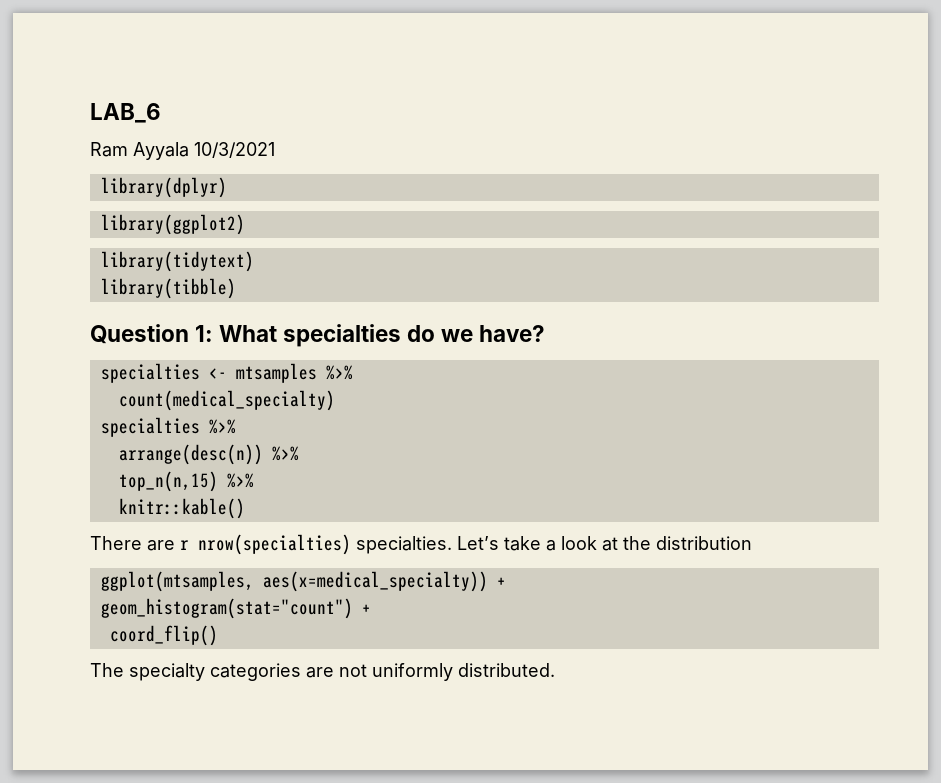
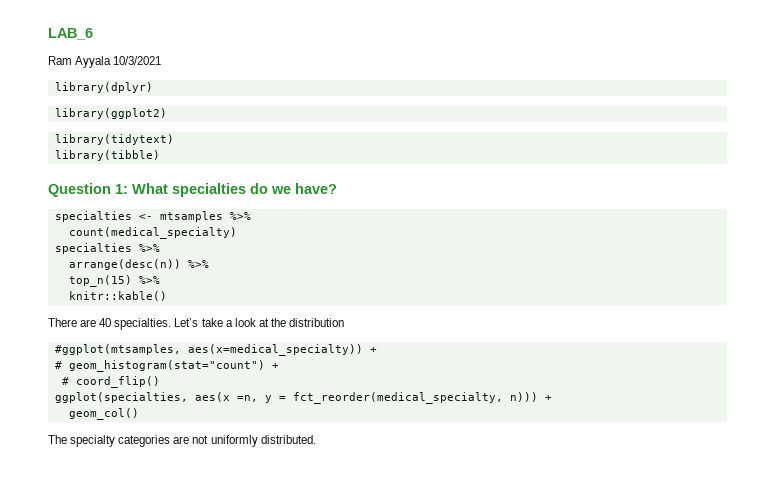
- top_n(n,15) %>%
+ top_n(15) %>%
- There are r nrow(specialties) specialties.
+ There are 40 specialties.
- ggplot(mtsamples, aes(x=medical_specialty)) +
+ #ggplot(mtsamples, aes(x=medical_specialty)) +
- geom_histogram(stat="count") +
+ # geom_histogram(stat="count") +
- coord_flip()
+ # coord_flip()
+ ggplot(specialties, aes(x =n, y = fct_reorder(medical_specialty, n))) +
+ geom_col()

